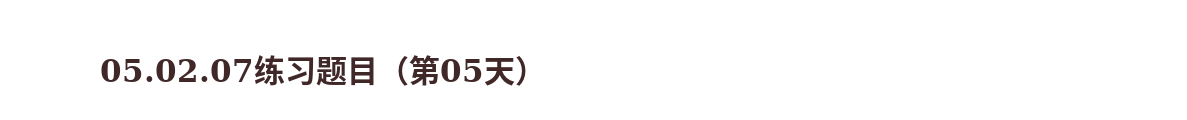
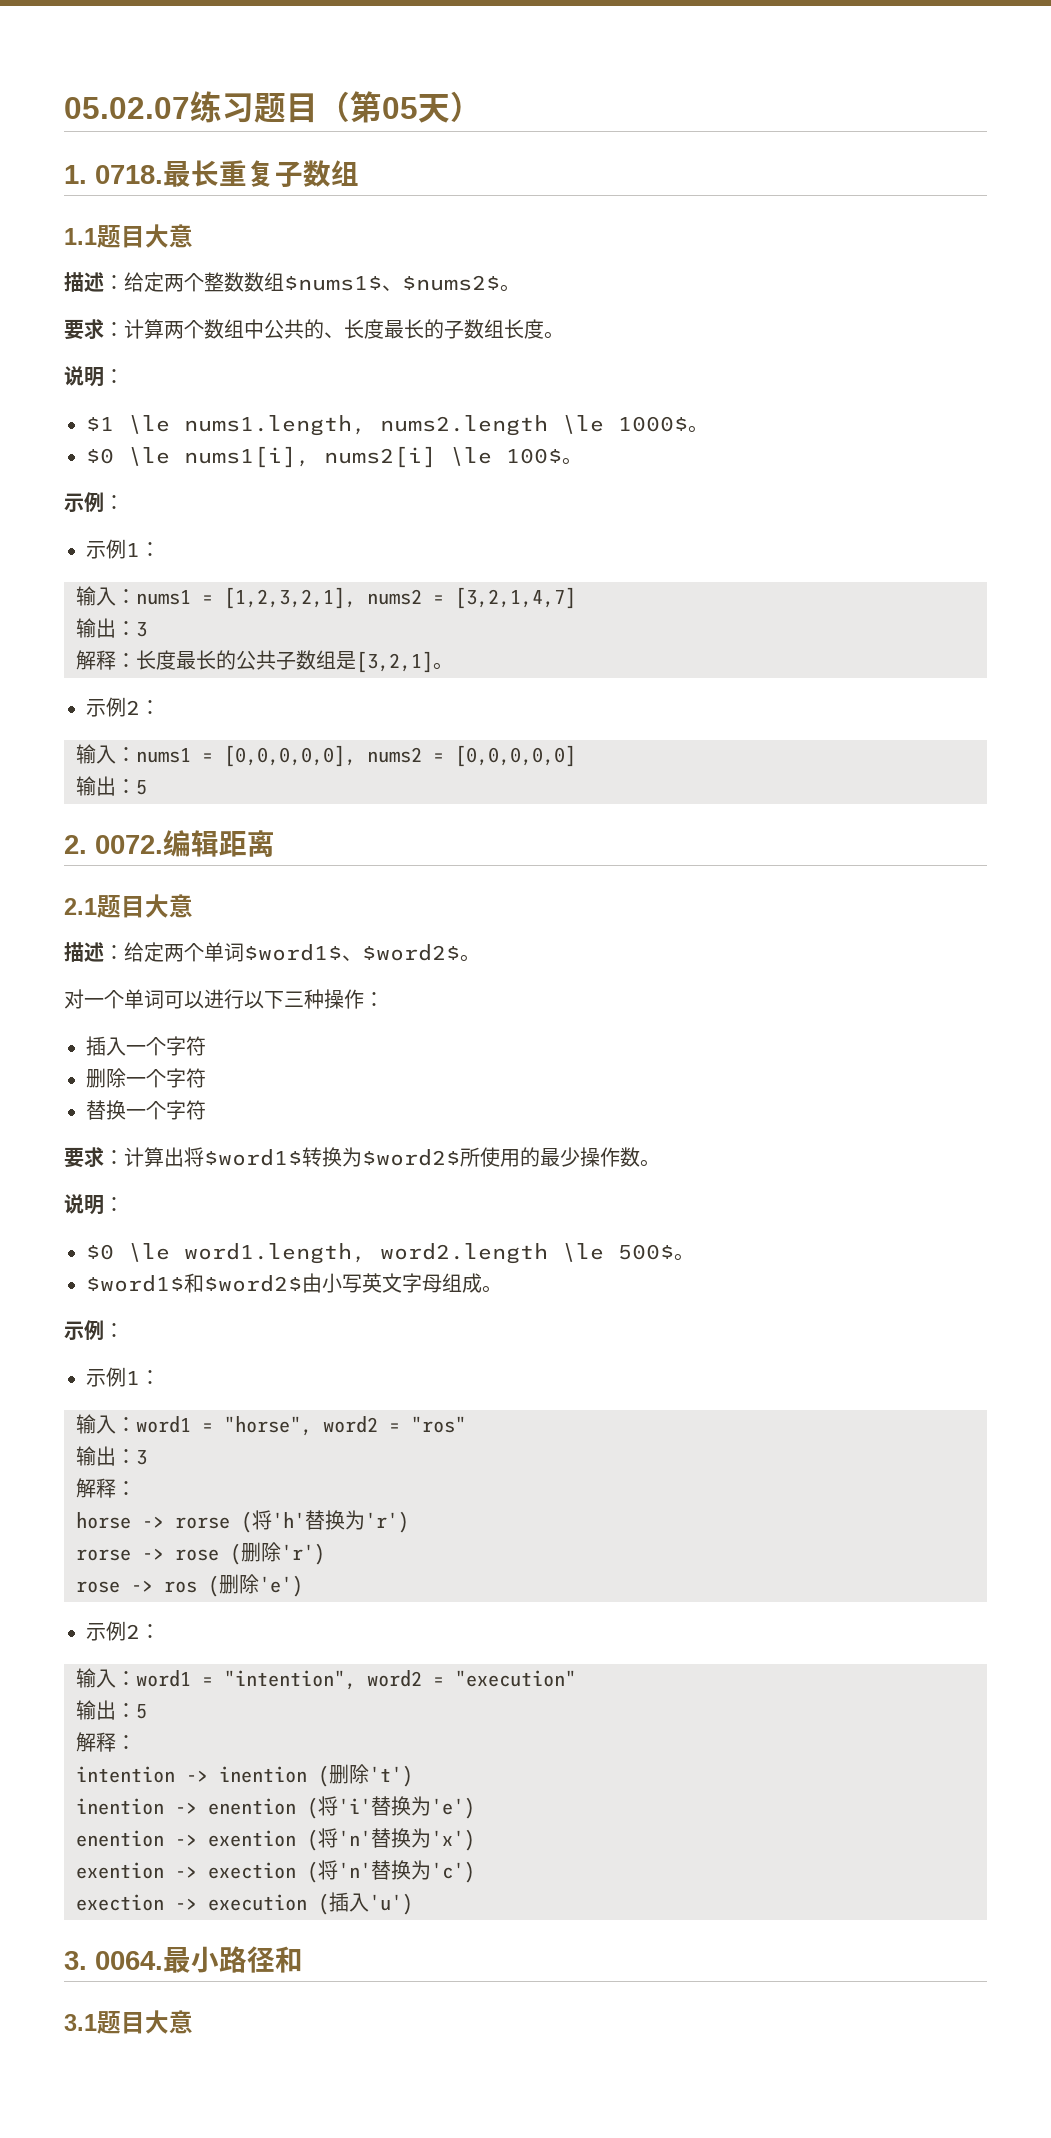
+ 1. 0718.最长重复子数组
+ 1.1题目大意
+ 描述：给定两个整数数组$nums1$、$nums2$。
+ 要求：计算两个数组中公共的、长度最长的子数组长度。
+ 说明：
+ $1 \le nums1.length, nums2.length \le 1000$。
+ $0 \le nums1[i], nums2[i] \le 100$。
+ 示例：
+ 示例1：
+ 输入：nums1 = [1,2,3,2,1], nums2 = [3,2,1,4,7]
+ 输出：3
+ 解释：长度最长的公共子数组是[3,2,1]。
+ 示例2：
+ 输入：nums1 = [0,0,0,0,0], nums2 = [0,0,0,0,0]
+ 输出：5
+ 2. 0072.编辑距离
+ 2.1题目大意
+ 描述：给定两个单词$word1$、$word2$。
+ 对一个单词可以进行以下三种操作：
+ 插入一个字符
+ 删除一个字符
+ 替换一个字符
+ 要求：计算出将$word1$转换为$word2$所使用的最少操作数。
+ 说明：
+ $0 \le word1.length, word2.length \le 500$。
+ $word1$和$word2$由小写英文字母组成。
+ 示例：
+ 示例1：
+ 输入：word1 = "horse", word2 = "ros"
+ 输出：3
+ 解释：
+ horse -> rorse (将'h'替换为'r')
+ rorse -> rose (删除'r')
+ rose -> ros (删除'e')
+ 示例2：
+ 输入：word1 = "intention", word2 = "execution"
+ 输出：5
+ 解释：
+ intention -> inention (删除't')
+ inention -> enention (将'i'替换为'e')
+ enention -> exention (将'n'替换为'x')
+ exention -> exection (将'n'替换为'c')
+ exection -> execution (插入'u')
+ 3. 0064.最小路径和
+ 3.1题目大意

